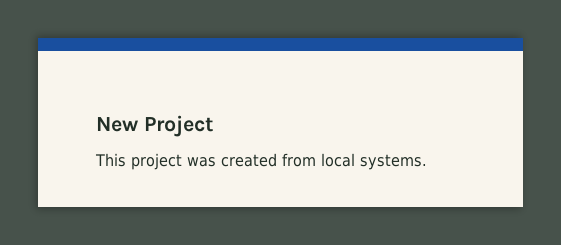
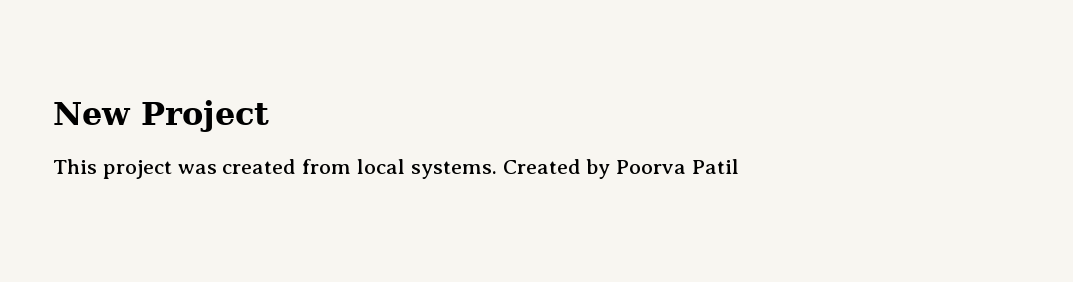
+ Created by Poorva Patil

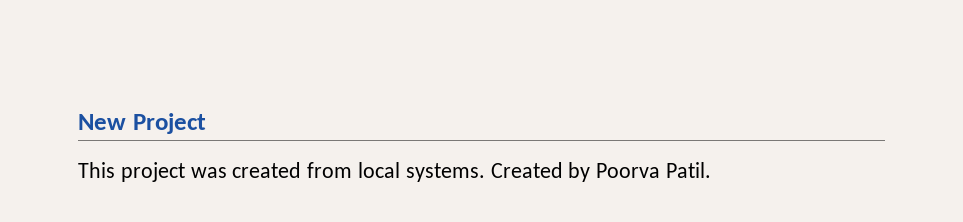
- Created by Poorva Patil
+ Created by Poorva Patil.

